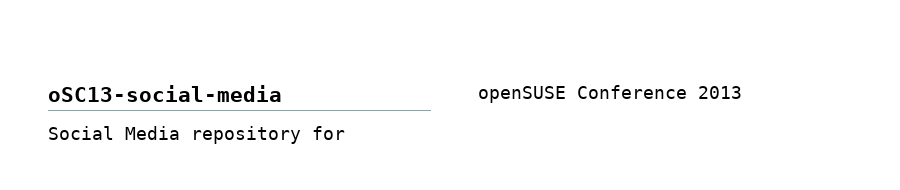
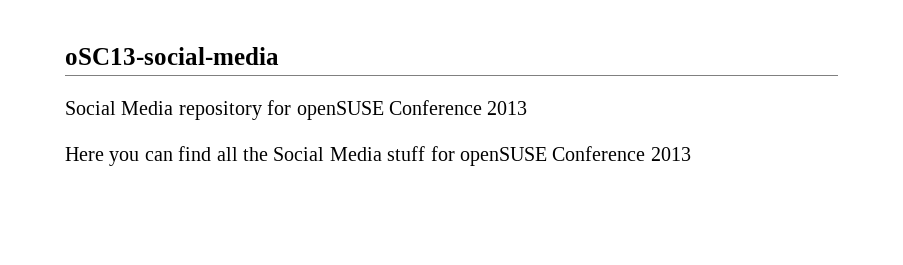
+ Here you can find all the Social Media stuff for openSUSE Conference 2013

